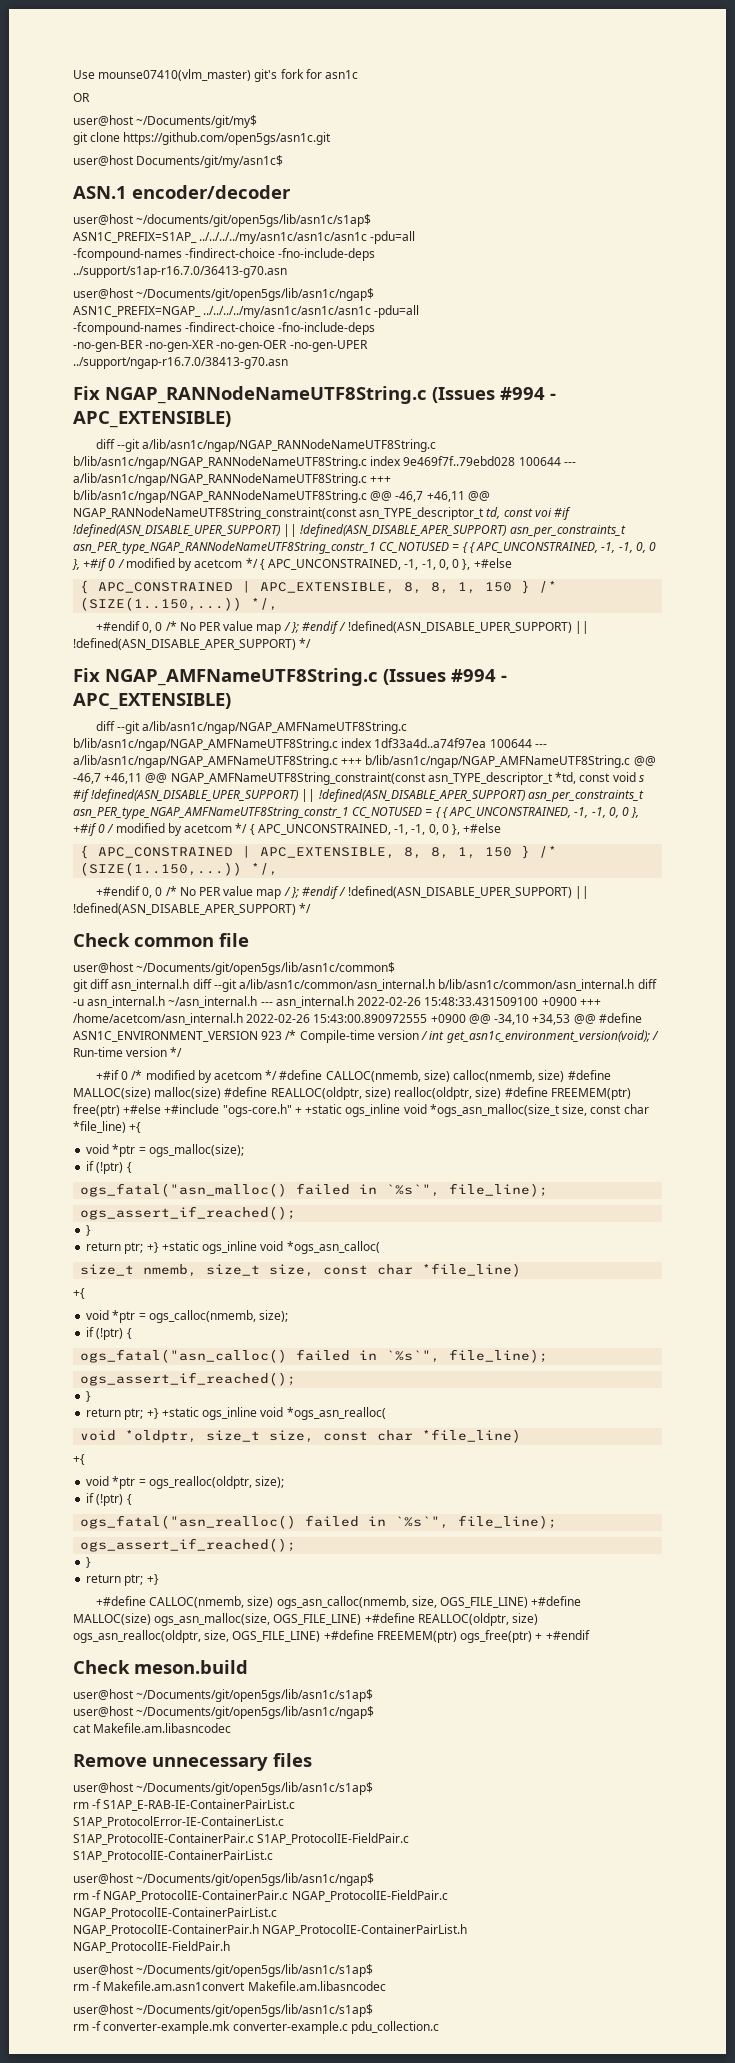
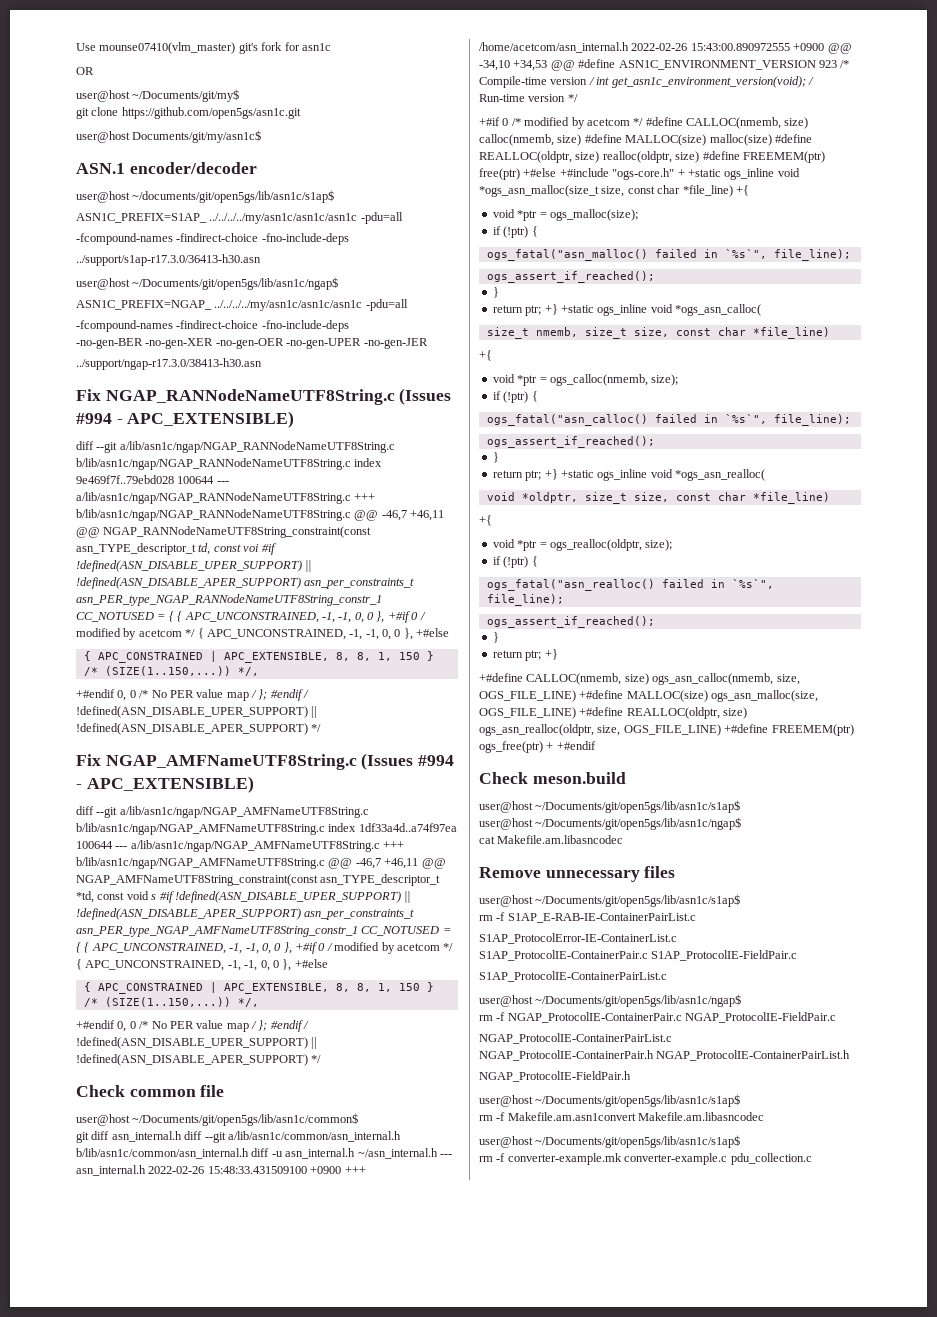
- ../support/s1ap-r16.7.0/36413-g70.asn
+ ../support/s1ap-r17.3.0/36413-h30.asn
- -no-gen-BER -no-gen-XER -no-gen-OER -no-gen-UPER
- ../support/ngap-r16.7.0/38413-g70.asn
+ -no-gen-BER -no-gen-XER -no-gen-OER -no-gen-UPER -no-gen-JER
+ ../support/ngap-r17.3.0/38413-h30.asn

